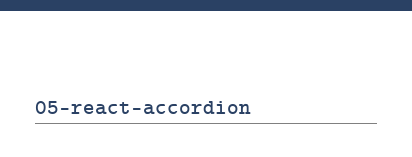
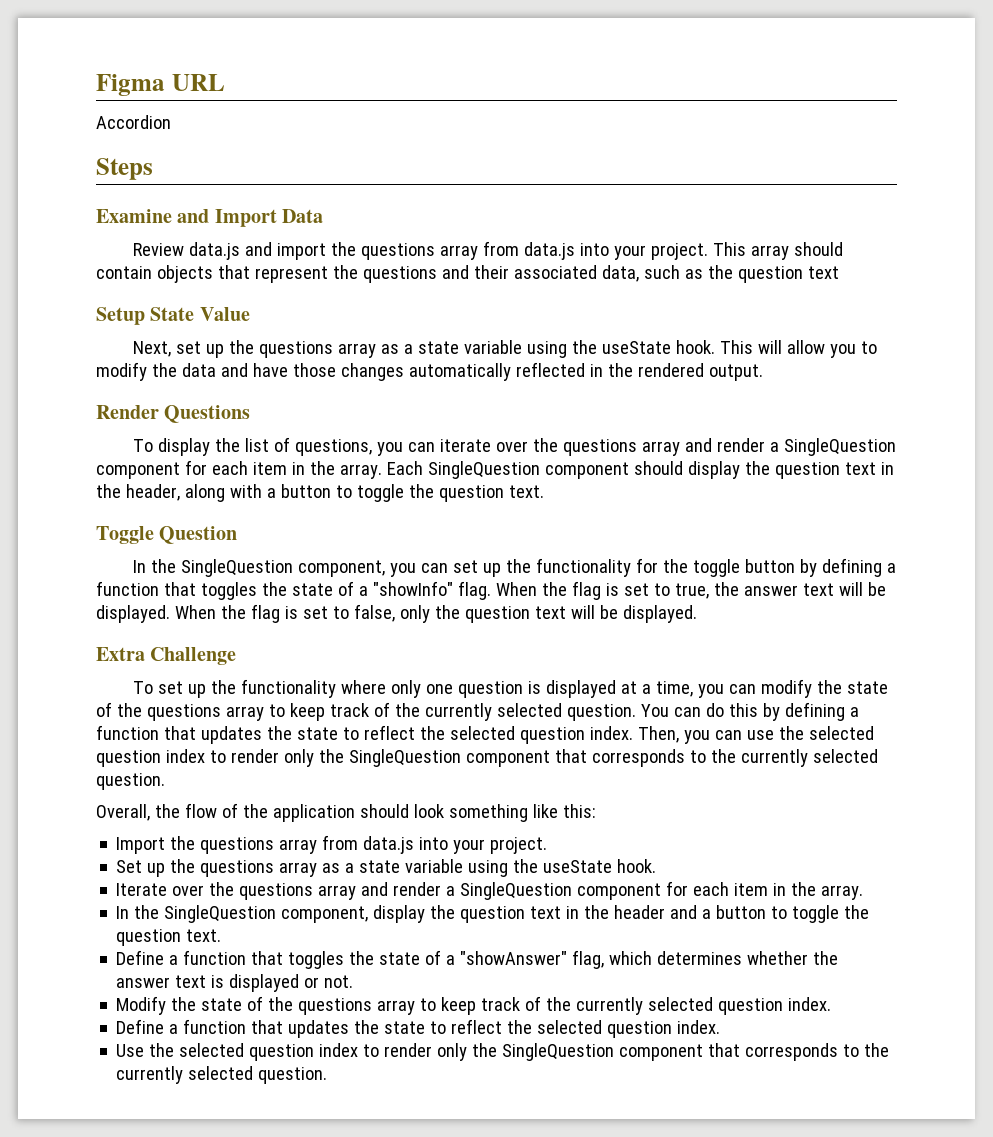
- 05-react-accordion
+ Figma URL
+ Accordion
+ Steps
+ Examine and Import Data
+ Review data.js and import the questions array from data.js into your project. This array should contain objects that represent the questions and their associated data, such as the question text
+ Setup State Value
+ Next, set up the questions array as a state variable using the useState hook. This will allow you to modify the data and have those changes automatically reflected in the rendered output.
+ Render Questions
+ To display the list of questions, you can iterate over the questions array and render a SingleQuestion component for each item in the array. Each SingleQuestion component should display the question text in the header, along with a button to toggle the question text.
+ Toggle Question
+ In the SingleQuestion component, you can set up the functionality for the toggle button by defining a function that toggles the state of a "showInfo" flag. When the flag is set to true, the answer text will be displayed. When the flag is set to false, only the question text will be displayed.
+ Extra Challenge
+ To set up the functionality where only one question is displayed at a time, you can modify the state of the questions array to keep track of the currently selected question. You can do this by defining a function that updates the state to reflect the selected question index. Then, you can use the selected question index to render only the SingleQuestion component that corresponds to the currently selected question.
+ Overall, the flow of the application should look something like this:
+ Import the questions array from data.js into your project.
+ Set up the questions array as a state variable using the useState hook.
+ Iterate over the questions array and render a SingleQuestion component for each item in the array.
+ In the SingleQuestion component, display the question text in the header and a button to toggle the question text.
+ Define a function that toggles the state of a "showAnswer" flag, which determines whether the answer text is displayed or not.
+ Modify the state of the questions array to keep track of the currently selected question index.
+ Define a function that updates the state to reflect the selected question index.
+ Use the selected question index to render only the SingleQuestion component that corresponds to the currently selected question.

